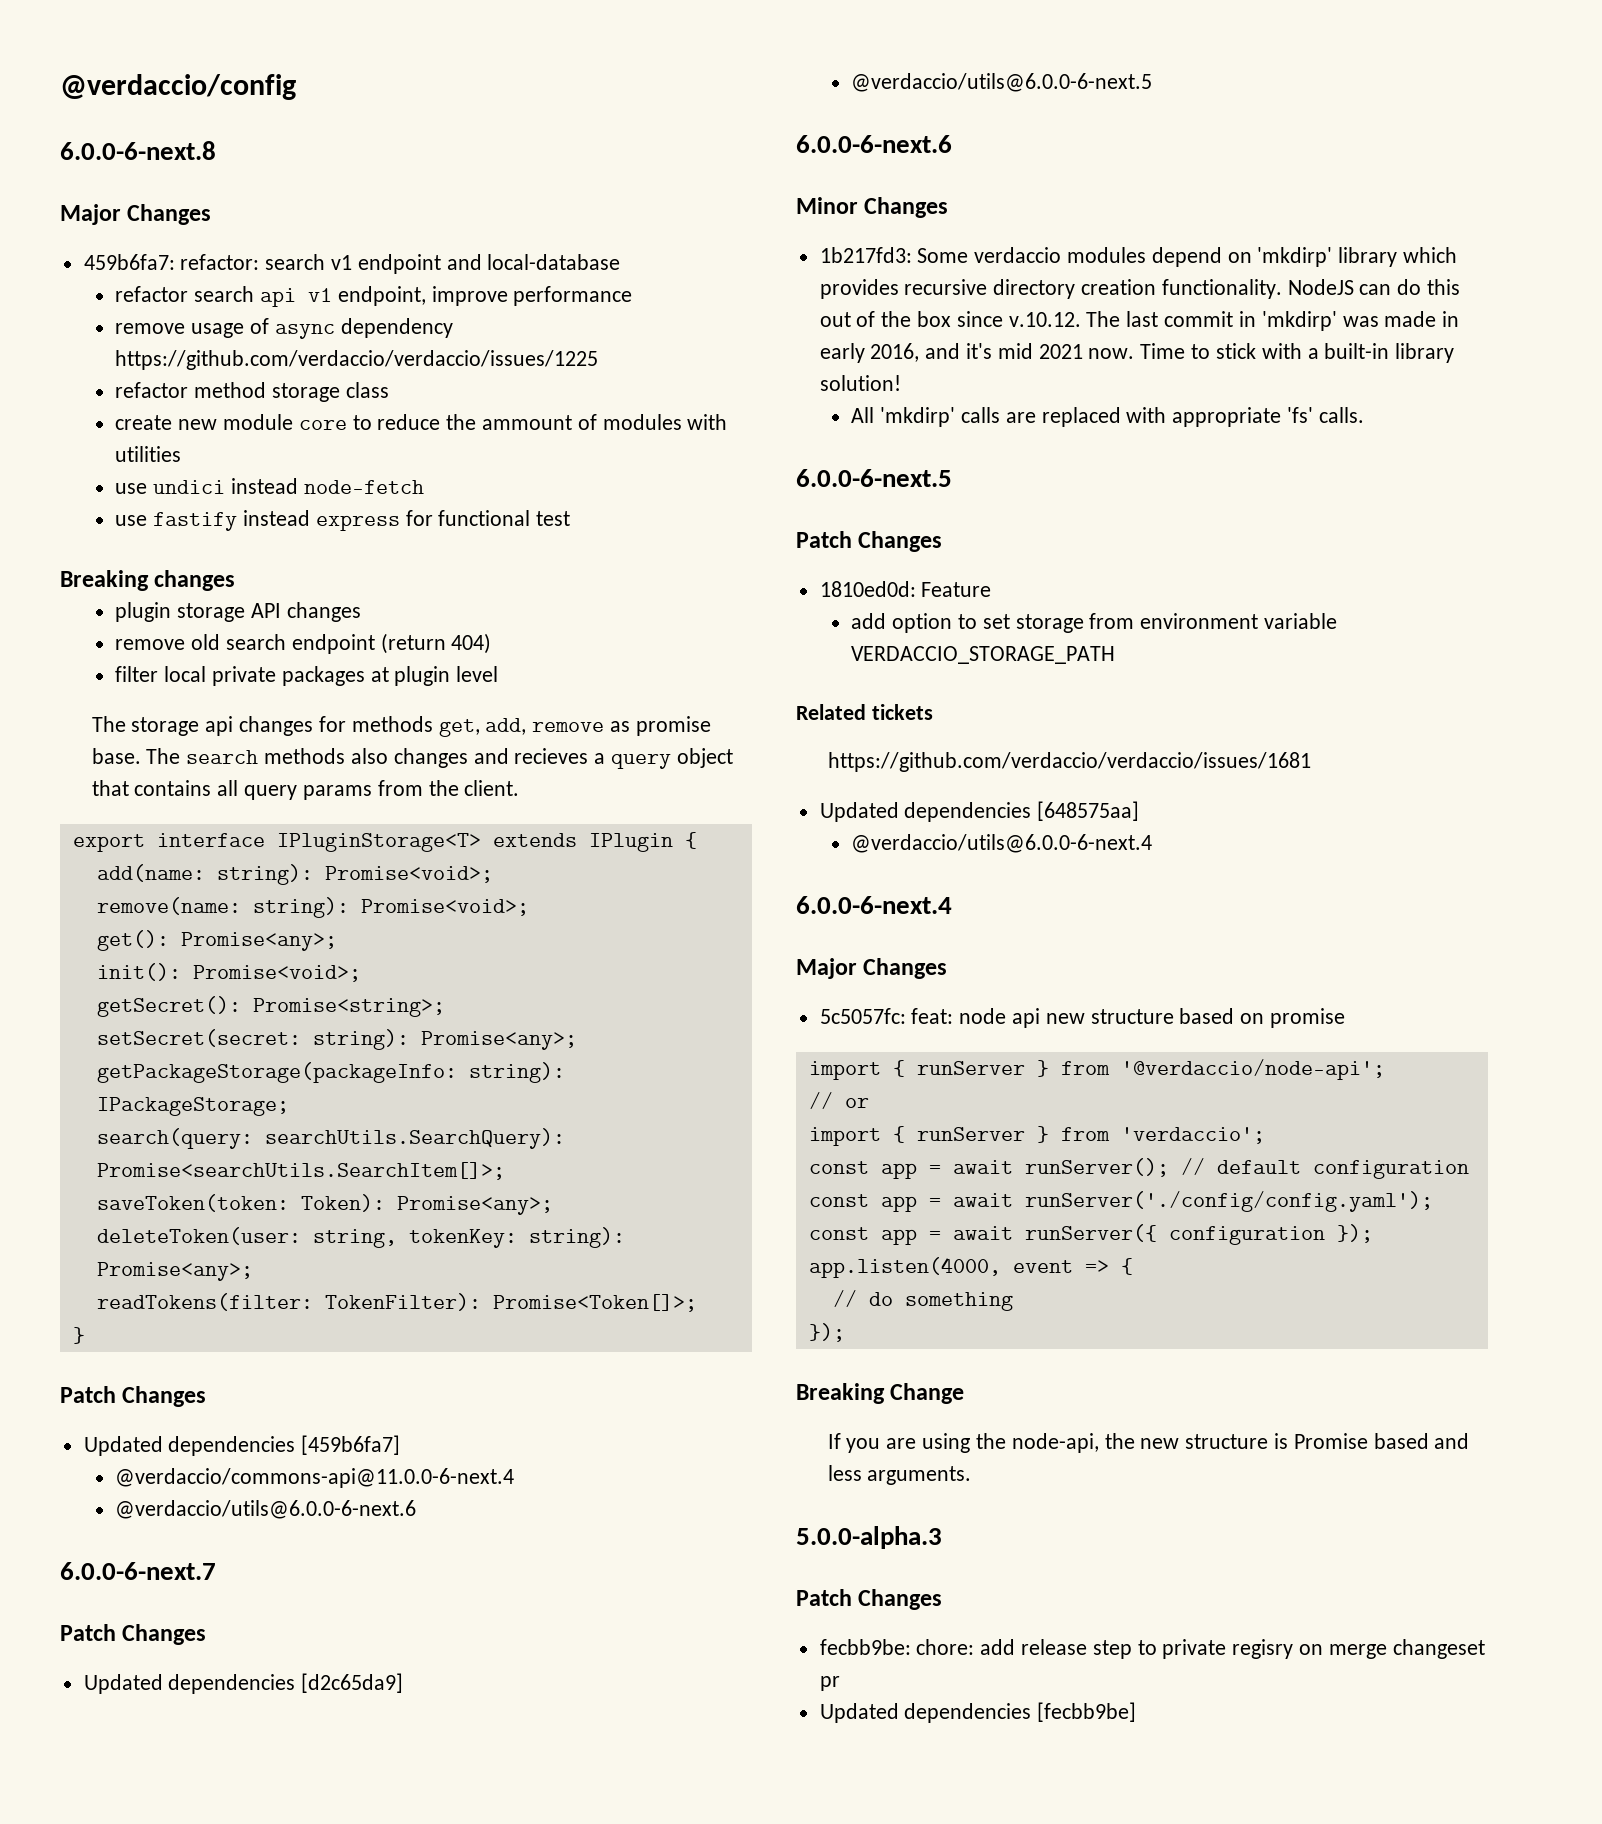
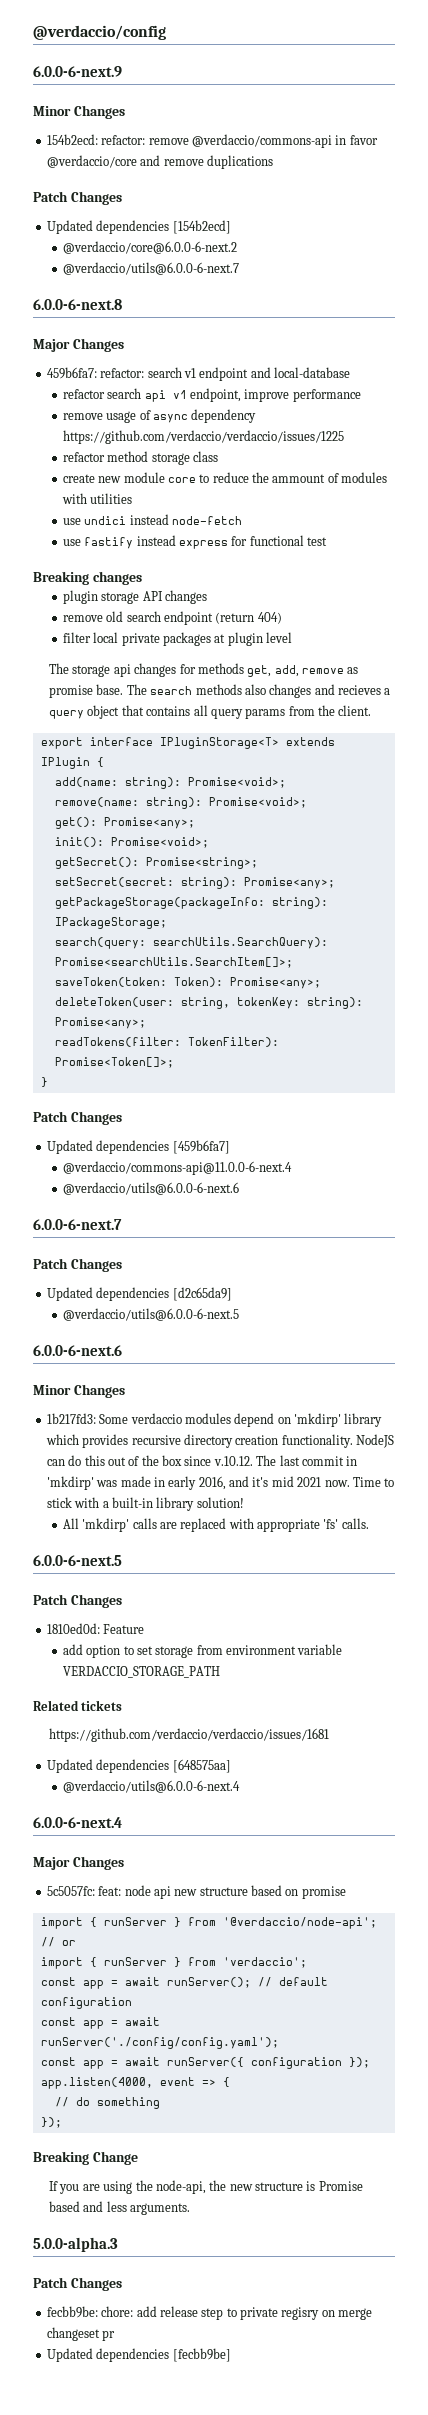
+ 6.0.0-6-next.9
+ Minor Changes
+ 154b2ecd: refactor: remove @verdaccio/commons-api in favor @verdaccio/core and remove duplications
+ Patch Changes
+ Updated dependencies [154b2ecd]
+ @verdaccio/core@6.0.0-6-next.2
+ @verdaccio/utils@6.0.0-6-next.7

